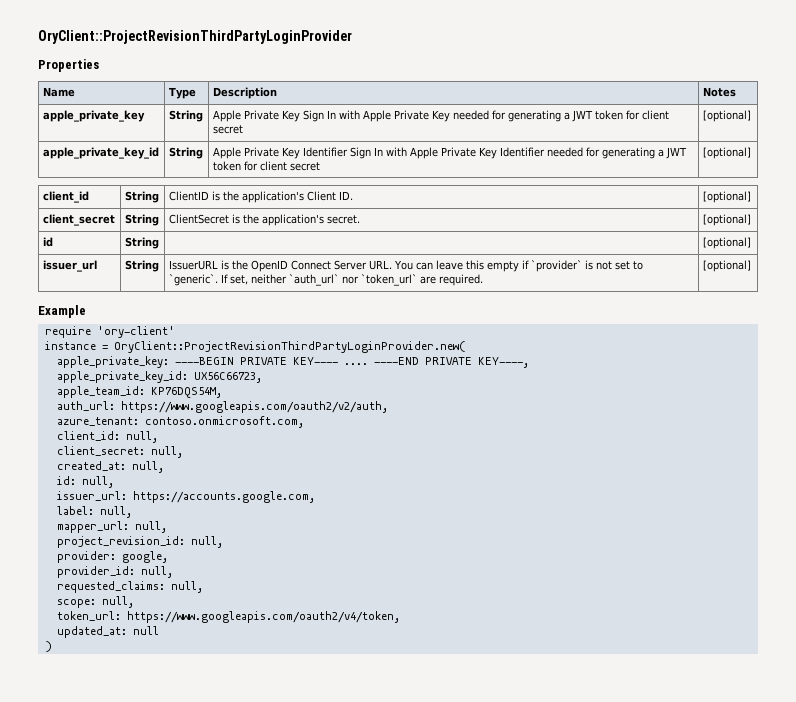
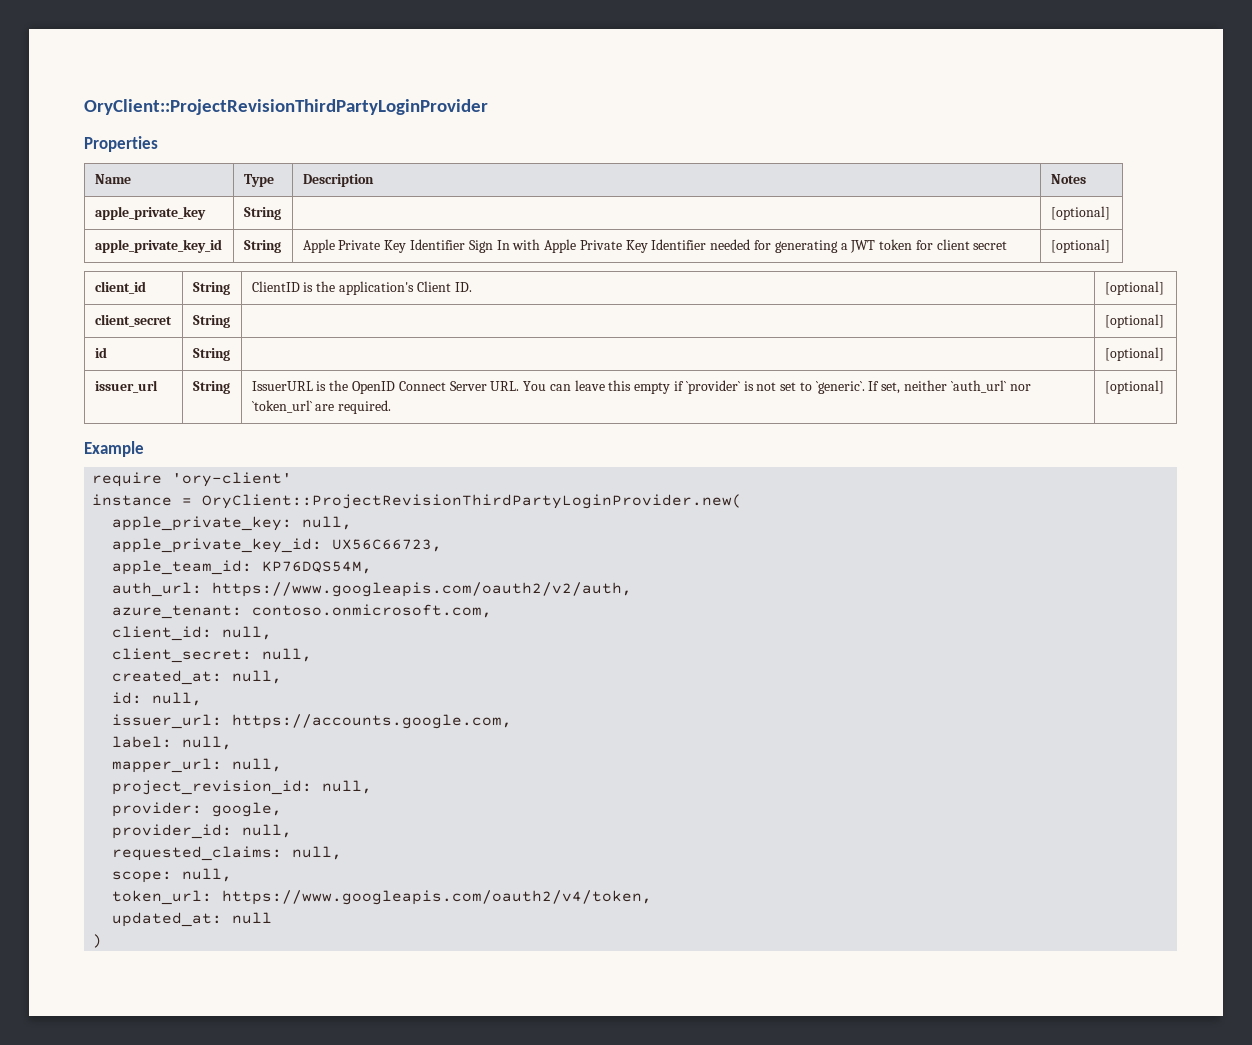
- apple_private_key | String | Apple Private Key Sign In with Apple Private Key needed for generating a JWT token for client secret | [optional]
+ apple_private_key | String | | [optional]
- client_secret | String | ClientSecret is the application's secret. | [optional]
+ client_secret | String | | [optional]
- apple_private_key: ----BEGIN PRIVATE KEY---- .... ----END PRIVATE KEY----,
+ apple_private_key: null,

